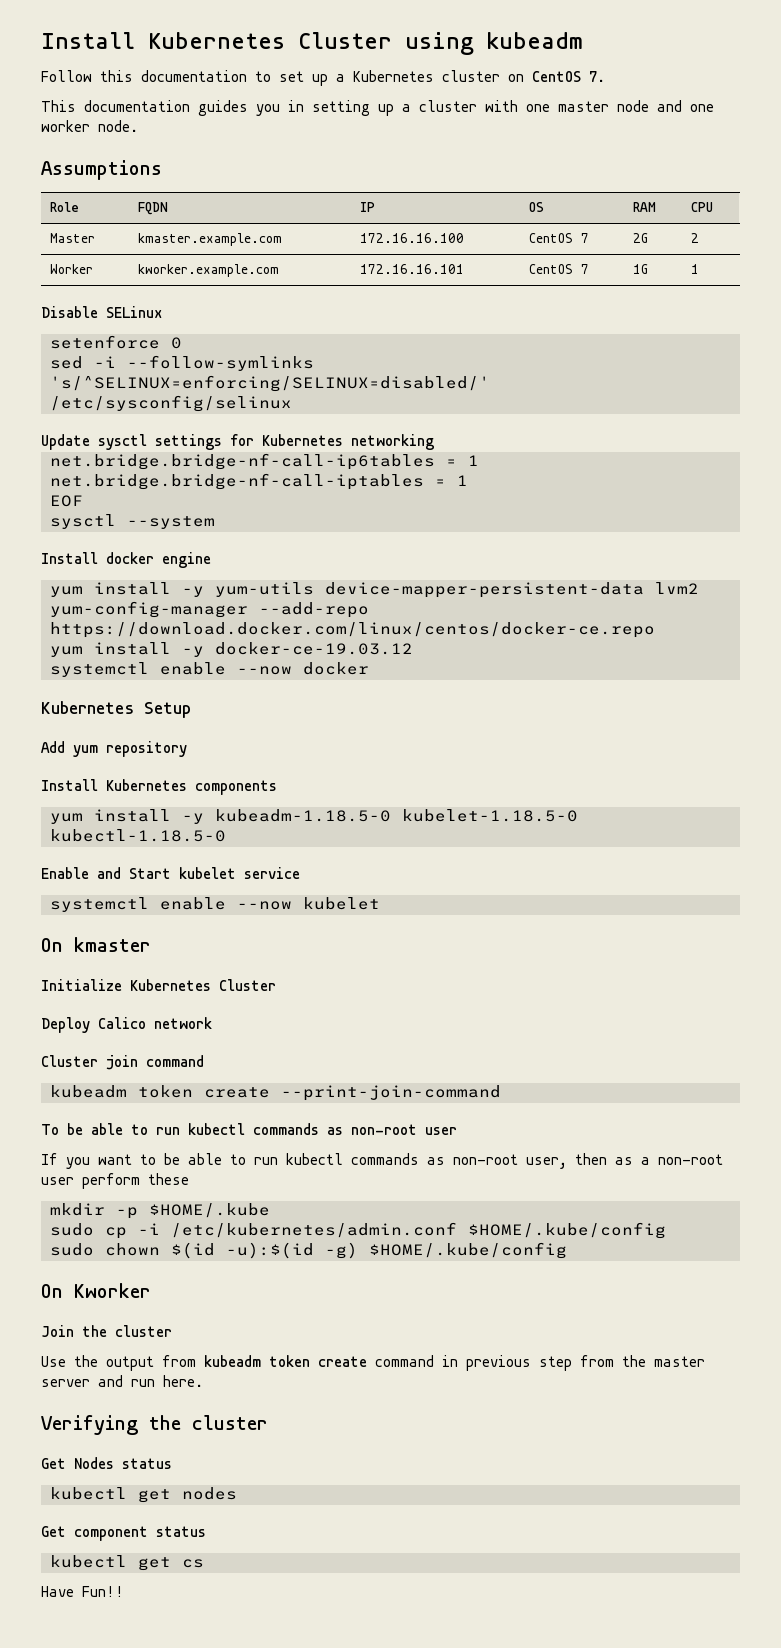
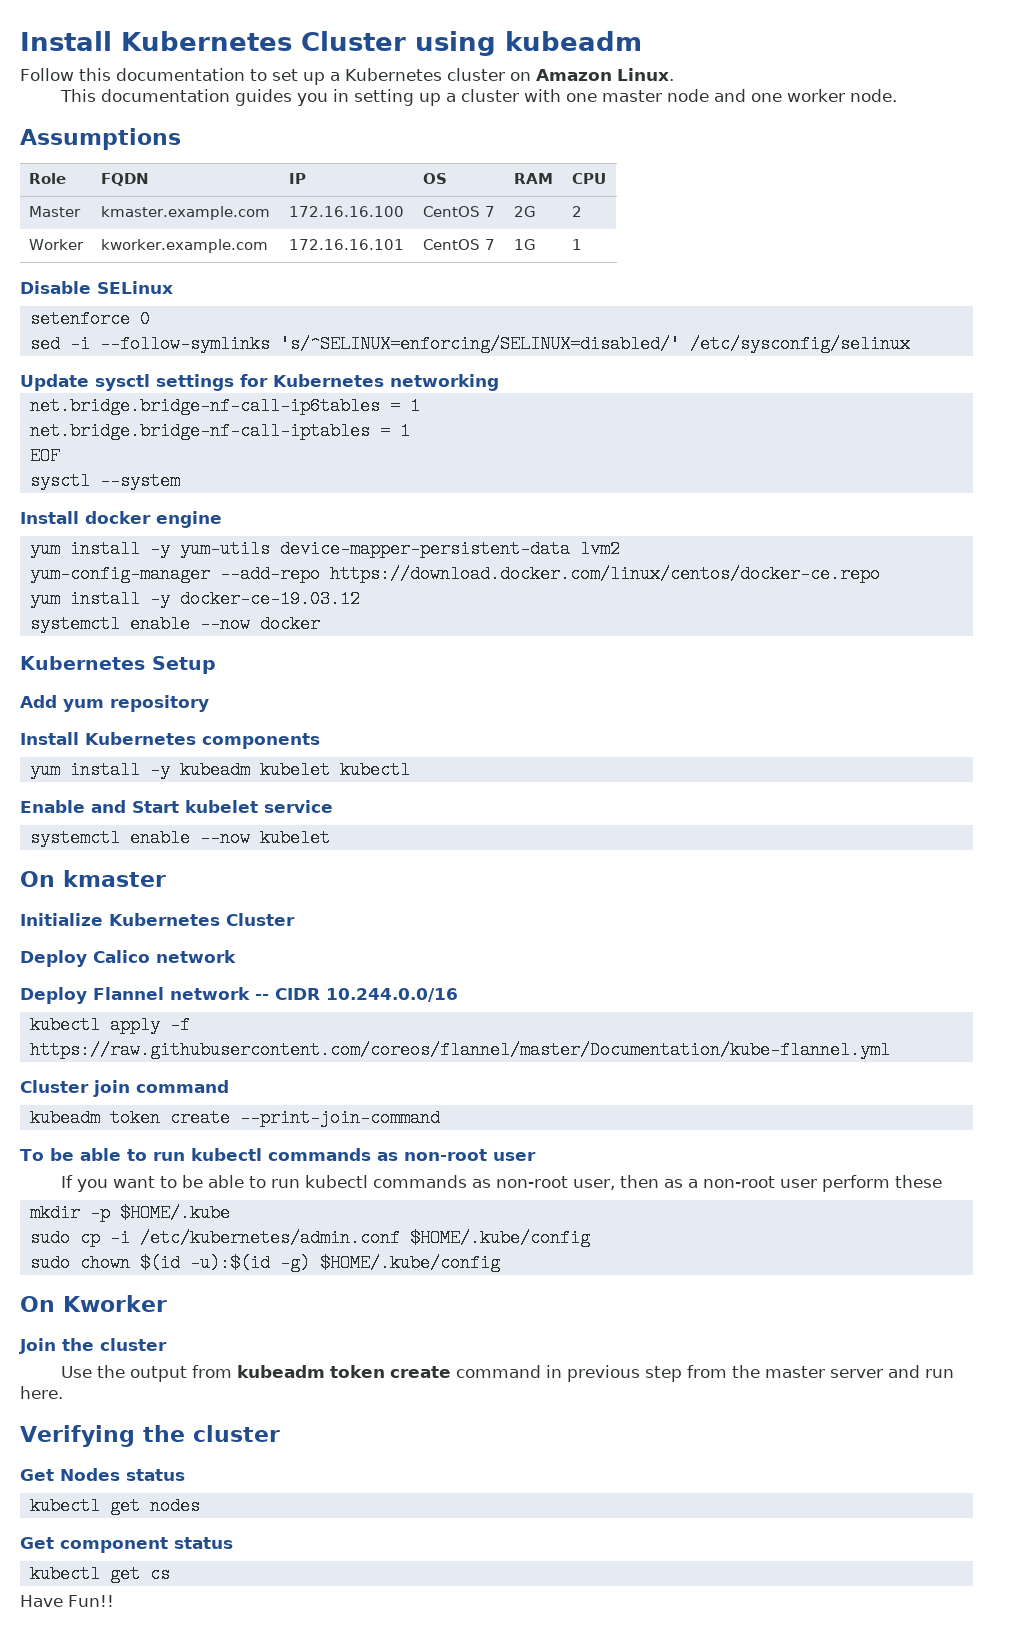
- Follow this documentation to set up a Kubernetes cluster on CentOS 7.
+ Follow this documentation to set up a Kubernetes cluster on Amazon Linux.
- yum install -y kubeadm-1.18.5-0 kubelet-1.18.5-0 kubectl-1.18.5-0
+ yum install -y kubeadm kubelet kubectl
+ Deploy Flannel network -- CIDR 10.244.0.0/16
+ kubectl apply -f https://raw.githubusercontent.com/coreos/flannel/master/Documentation/kube-flannel.yml

